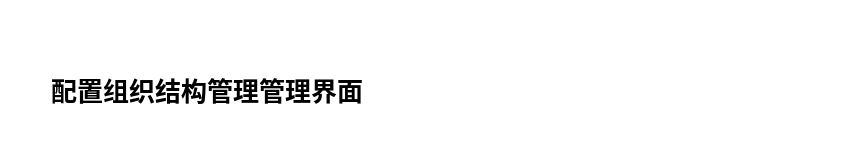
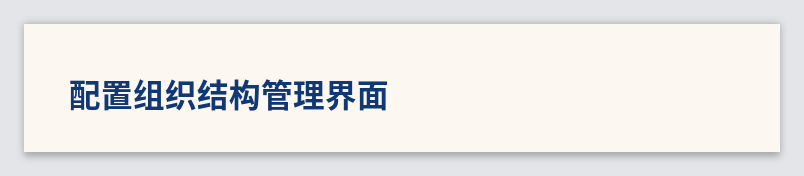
- 配置组织结构管理管理界面
+ 配置组织结构管理界面

